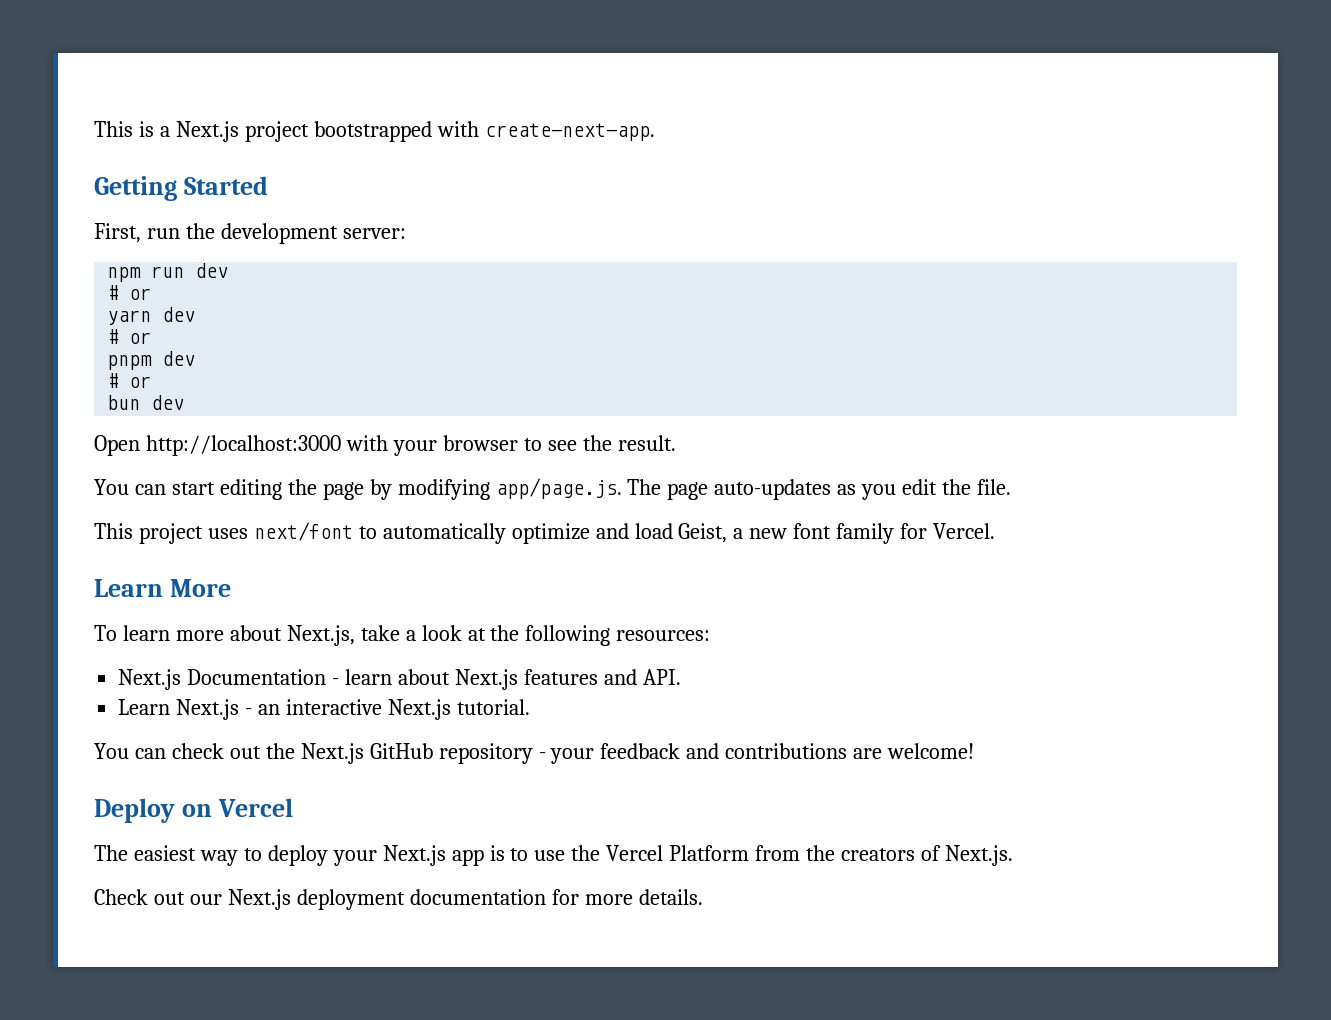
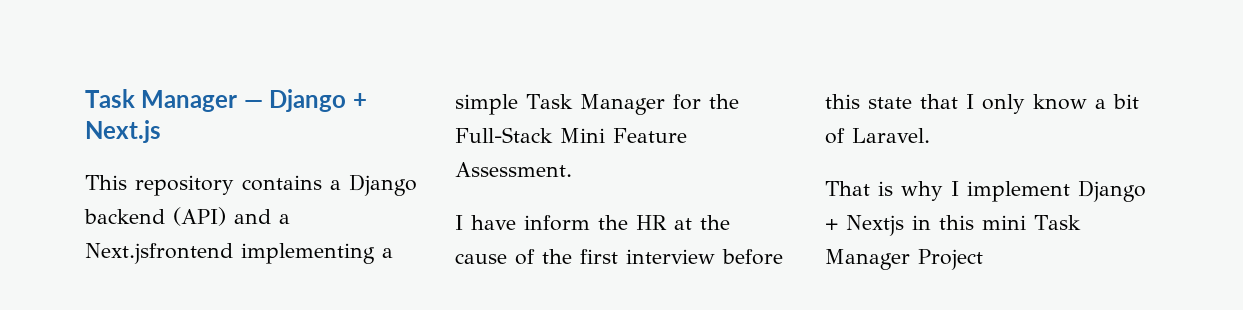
- This is a Next.js project bootstrapped with create-next-app.
- Getting Started
- First, run the development server:
- npm run dev
- # or
- yarn dev
- # or
- pnpm dev
- # or
- bun dev
- Open http://localhost:3000 with your browser to see the result.
- You can start editing the page by modifying app/page.js. The page auto-updates as you edit the file.
- This project uses next/font to automatically optimize and load Geist, a new font family for Vercel.
- Learn More
- To learn more about Next.js, take a look at the following resources:
- Next.js Documentation - learn about Next.js features and API.
- Learn Next.js - an interactive Next.js tutorial.
- You can check out the Next.js GitHub repository - your feedback and contributions are welcome!
- Deploy on Vercel
- The easiest way to deploy your Next.js app is to use the Vercel Platform from the creators of Next.js.
- Check out our Next.js deployment documentation for more details.
+ Task Manager — Django + Next.js
+ This repository contains a Django backend (API) and a Next.jsfrontend implementing a simple Task Manager for the Full-Stack Mini Feature Assessment.
+ I have inform the HR at the cause of the first interview before this state that I only know a bit of Laravel.
+ That is why I implement Django + Nextjs in this mini Task Manager Project

